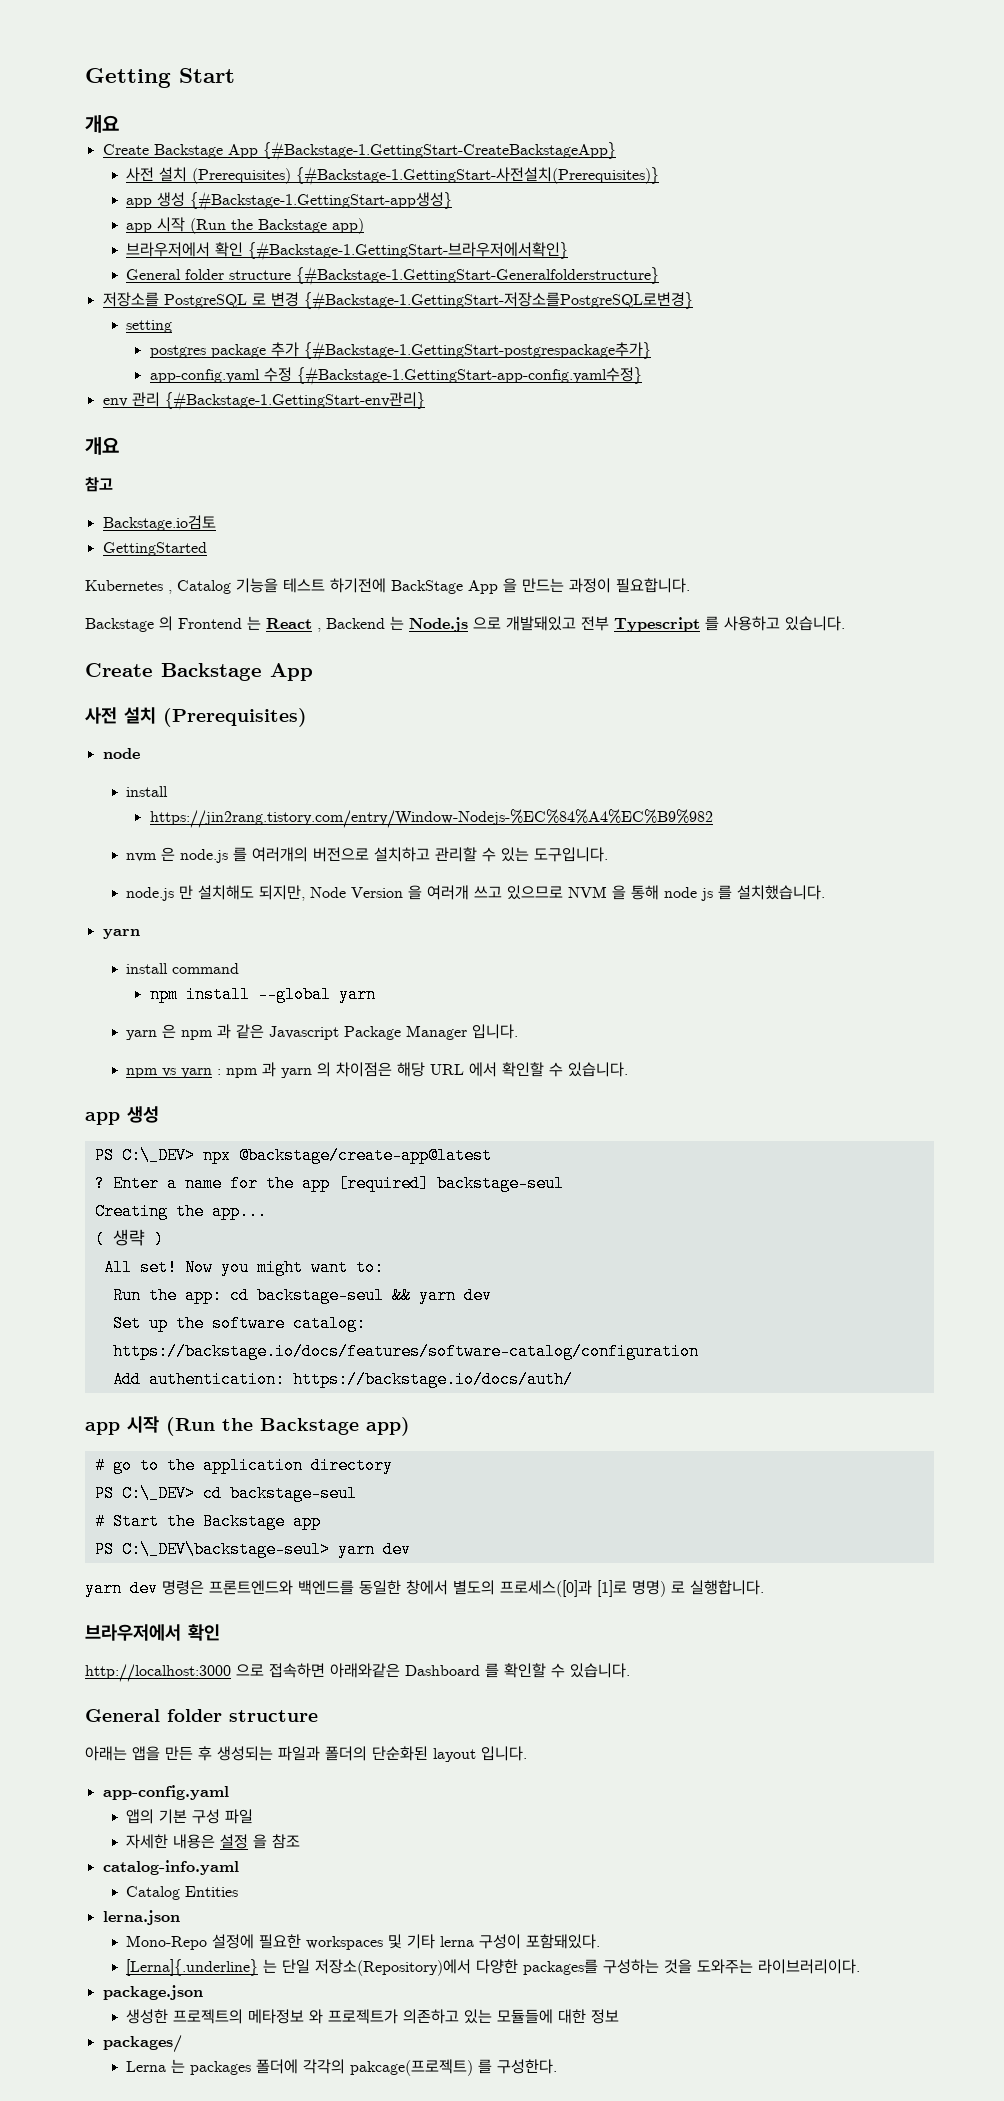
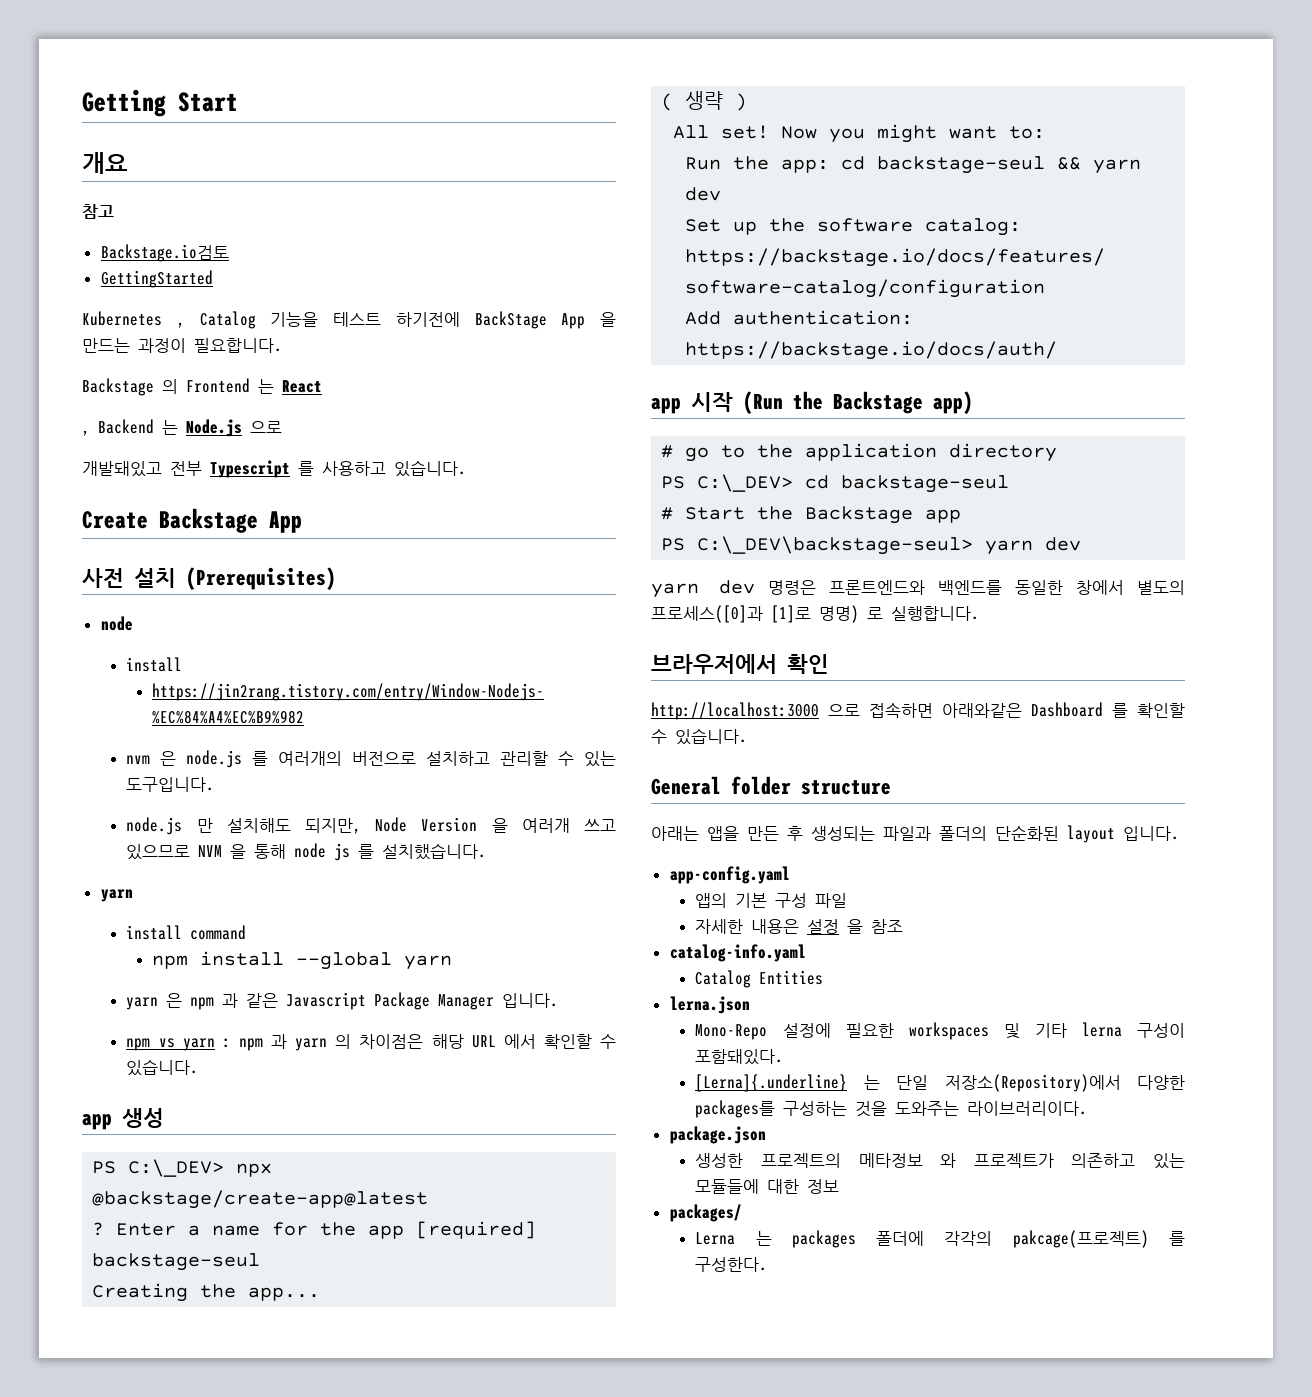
- Create Backstage App {#Backstage-1.GettingStart-CreateBackstageApp}
- 사전 설치 (Prerequisites) {#Backstage-1.GettingStart-사전설치(Prerequisites)}
- app 생성 {#Backstage-1.GettingStart-app생성}
- app 시작 (Run the Backstage app)
- 브라우저에서 확인 {#Backstage-1.GettingStart-브라우저에서확인}
- General folder structure {#Backstage-1.GettingStart-Generalfolderstructure}
- 저장소를 PostgreSQL 로 변경 {#Backstage-1.GettingStart-저장소를PostgreSQL로변경}
- setting
- postgres package 추가 {#Backstage-1.GettingStart-postgrespackage추가}
- app-config.yaml 수정 {#Backstage-1.GettingStart-app-config.yaml수정}
- env 관리 {#Backstage-1.GettingStart-env관리}
- 개요
- Backstage 의 Frontend 는 React , Backend 는 Node.js 으로 개발돼있고 전부 Typescript 를 사용하고 있습니다.
+ Backstage 의 Frontend 는 React
+ , Backend 는 Node.js 으로
+ 개발돼있고 전부 Typescript 를 사용하고 있습니다.

